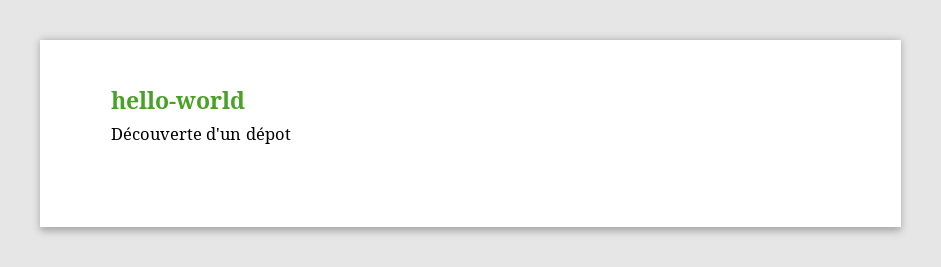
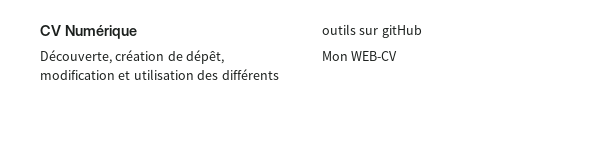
- hello-world
- Découverte d'un dépot
+ CV Numérique
+ Découverte, création de dépêt, modification et utilisation des différents outils sur gitHub
+ Mon WEB-CV

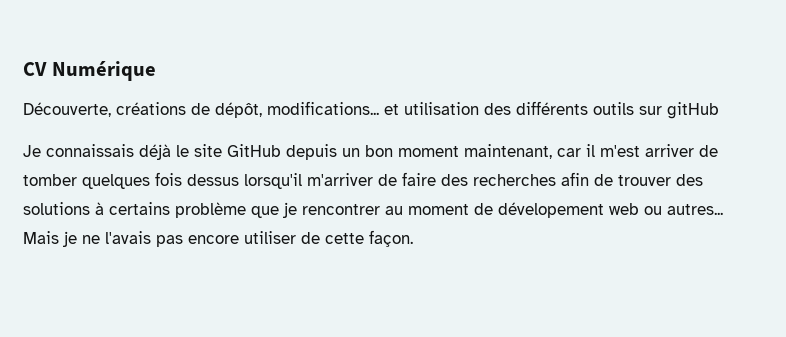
- Découverte, création de dépêt, modification et utilisation des différents outils sur gitHub
+ Découverte, créations de dépôt, modifications... et utilisation des différents outils sur gitHub
- Mon WEB-CV
+ Je connaissais déjà le site GitHub depuis un bon moment maintenant, car il m'est arriver de tomber quelques fois dessus lorsqu'il m'arriver de faire des recherches afin de trouver des solutions à certains problème que je rencontrer au moment de dévelopement web ou autres... Mais je ne l'avais pas encore utiliser de cette façon.

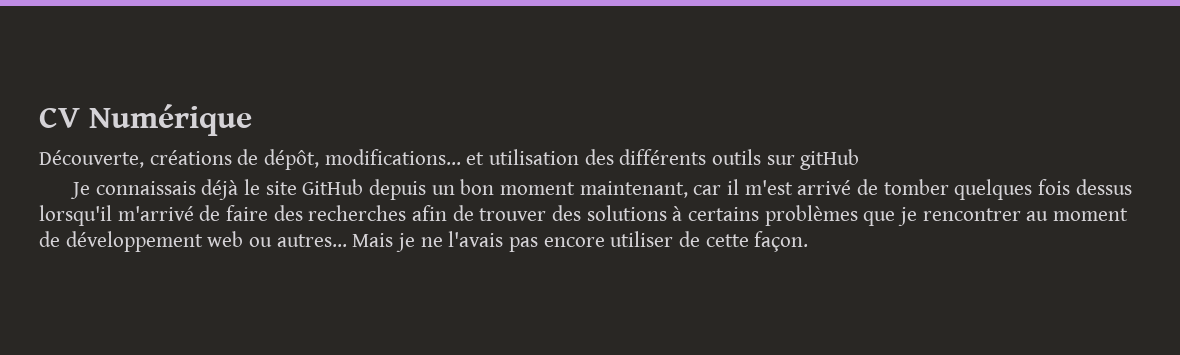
- Je connaissais déjà le site GitHub depuis un bon moment maintenant, car il m'est arriver de tomber quelques fois dessus lorsqu'il m'arriver de faire des recherches afin de trouver des solutions à certains problème que je rencontrer au moment de dévelopement web ou autres...
+ Je connaissais déjà le site GitHub depuis un bon moment maintenant, car il m'est arrivé de tomber quelques fois dessus lorsqu'il m'arrivé de faire des recherches afin de trouver des solutions à certains problèmes que je rencontrer au moment de développement web ou autres...

